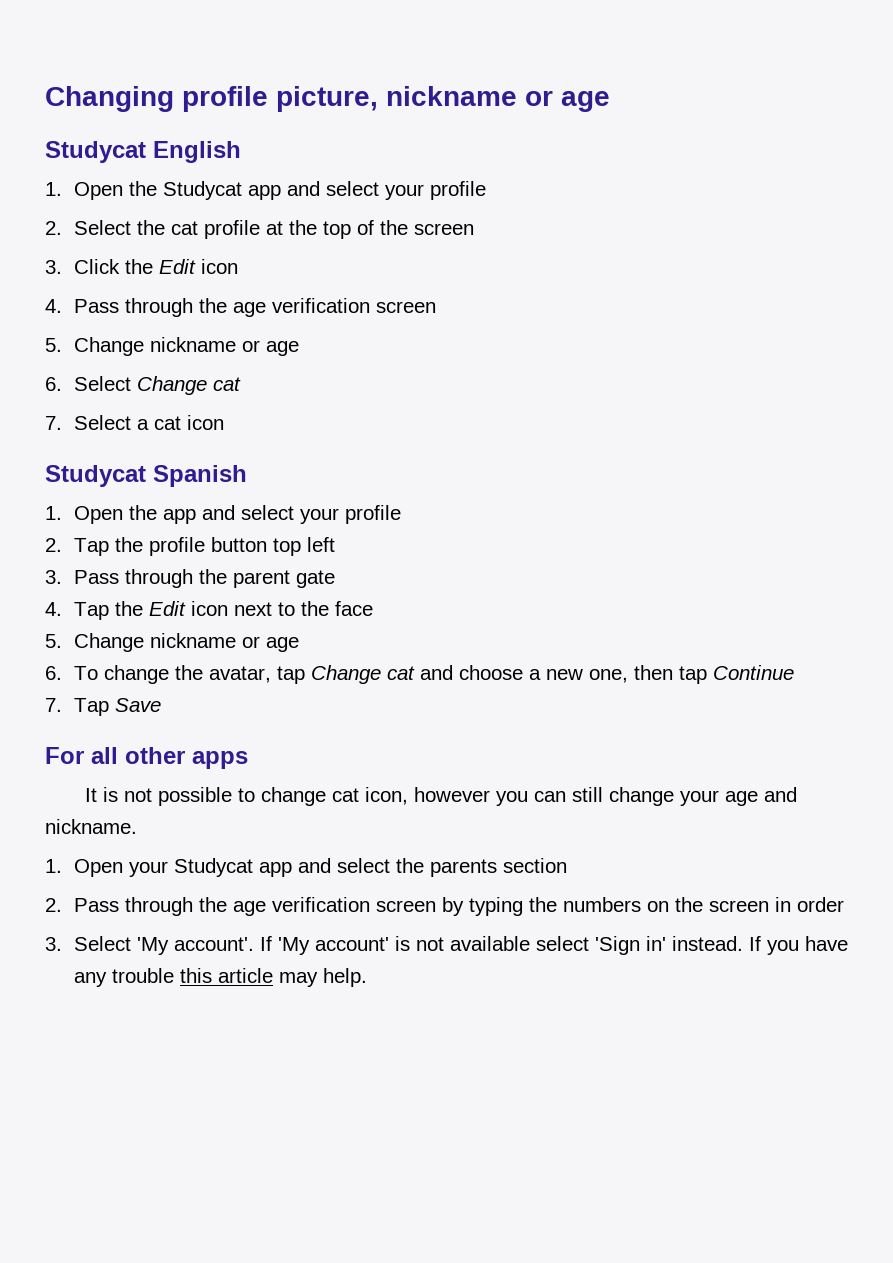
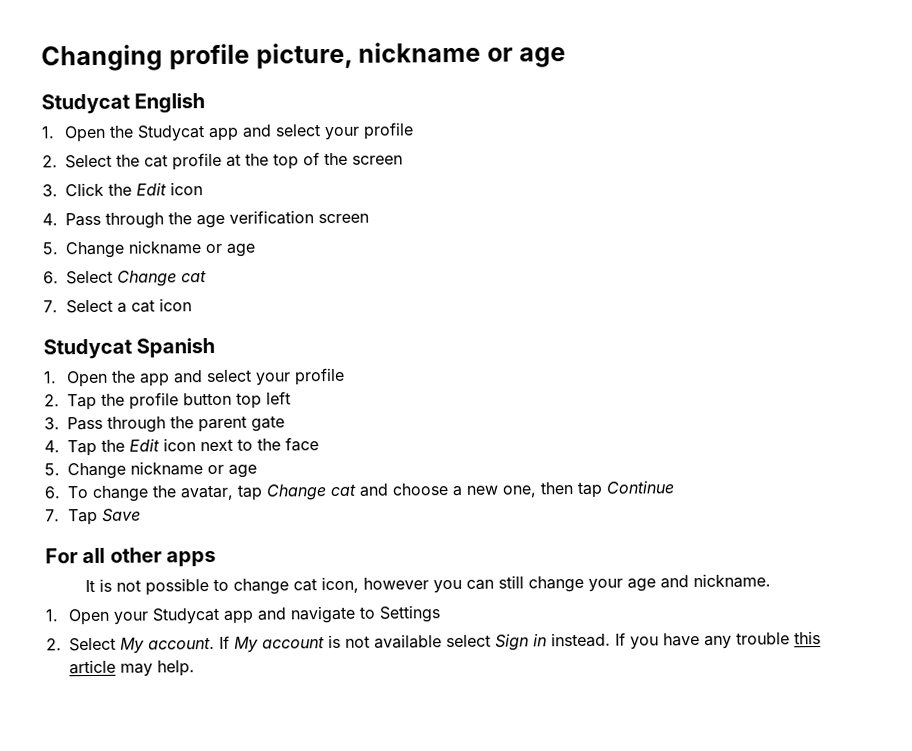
- 1. Open your Studycat app and select the parents section
- 2. Pass through the age verification screen by typing the numbers on the screen in order
- 3. Select 'My account'. If 'My account' is not available select 'Sign in' instead.
+ 1. Open your Studycat app and navigate to Settings
+ 2. Select My account. If My account is not available select Sign in instead.

